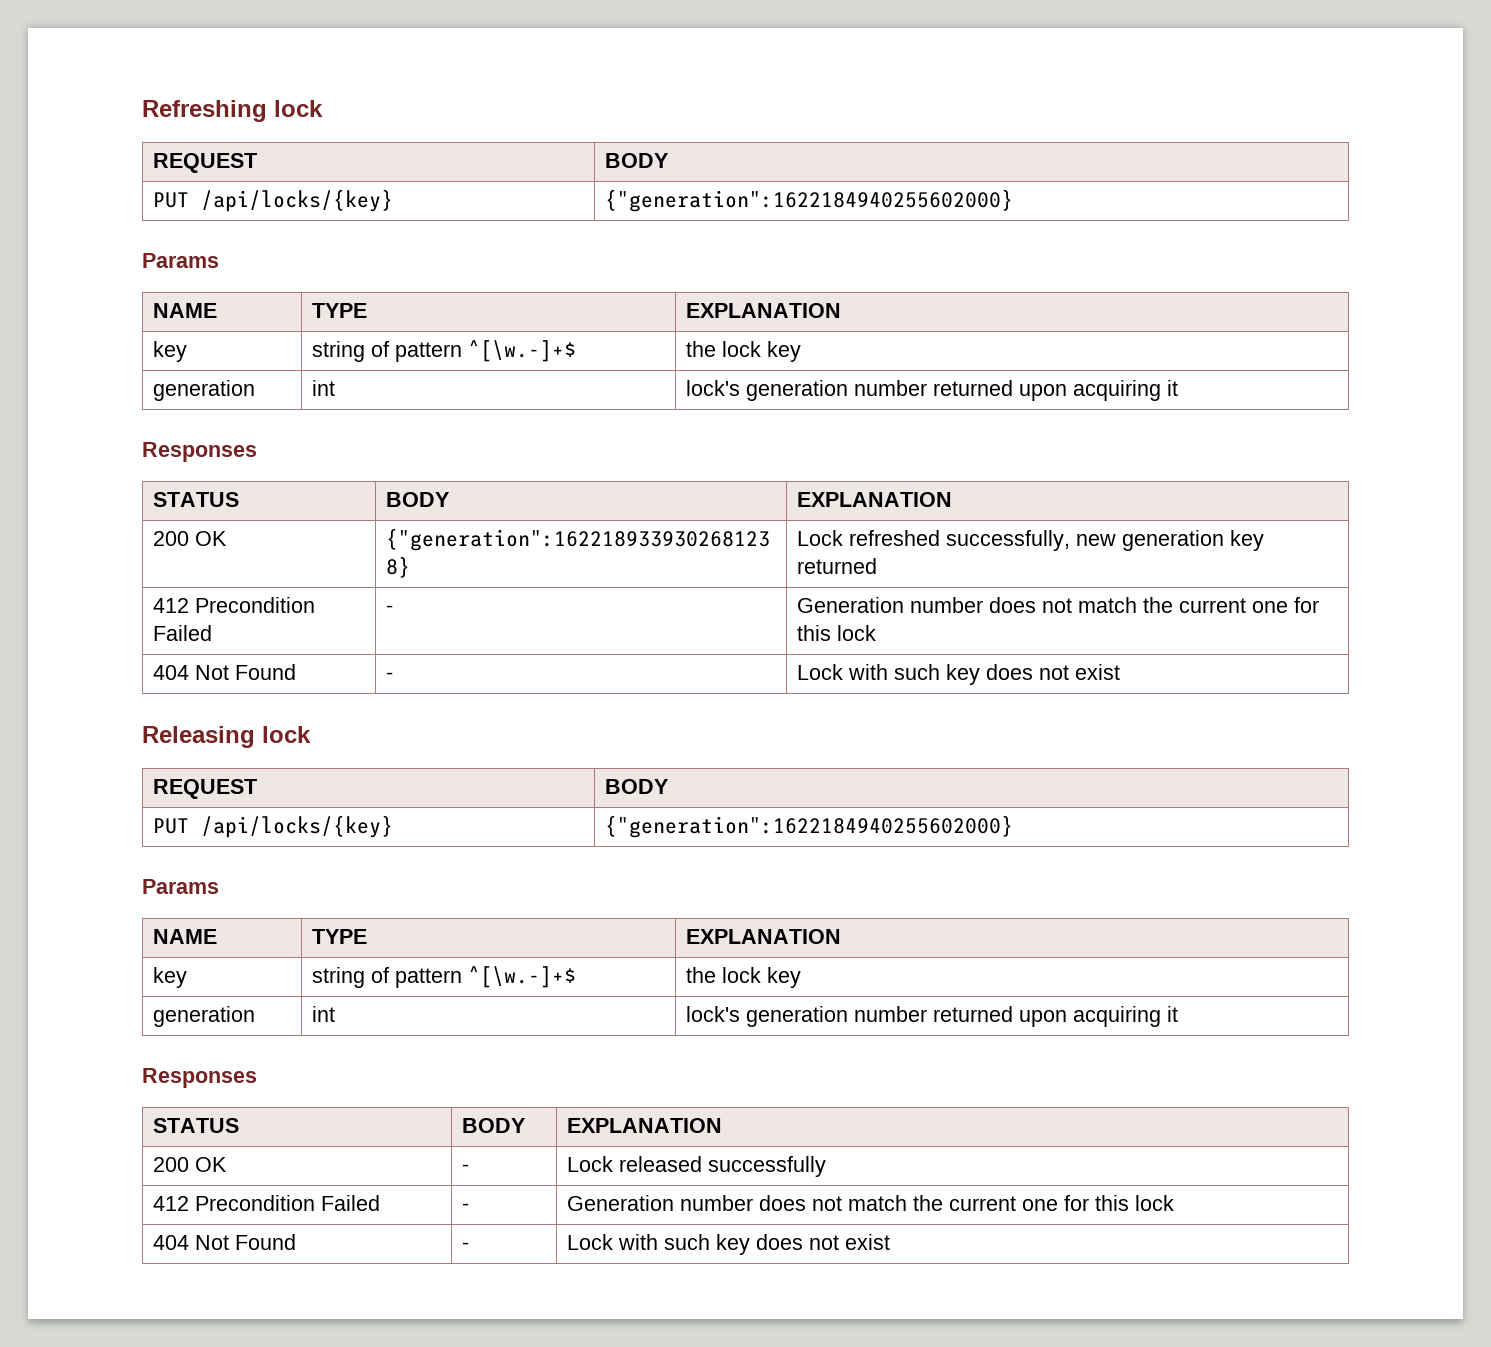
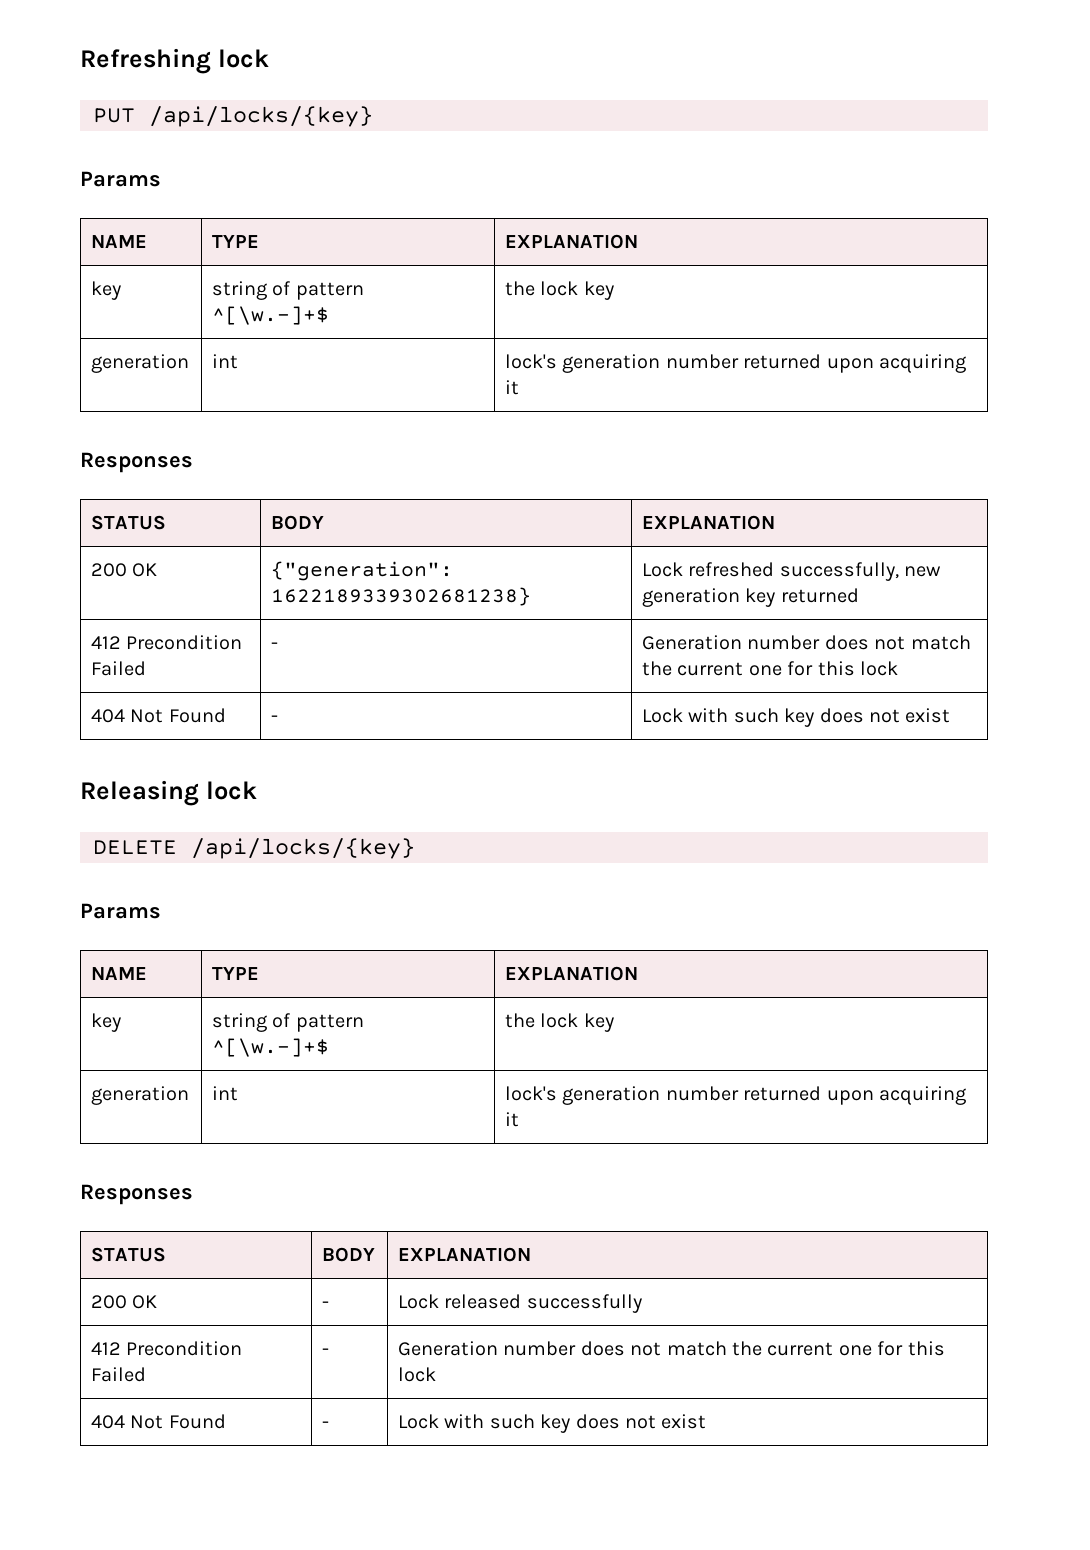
  Refreshing lock
- REQUEST | BODY
- PUT /api/locks/{key} | {"generation":1622184940255602000}
+ PUT /api/locks/{key}
  Releasing lock
- REQUEST | BODY
- PUT /api/locks/{key} | {"generation":1622184940255602000}
+ DELETE /api/locks/{key}

